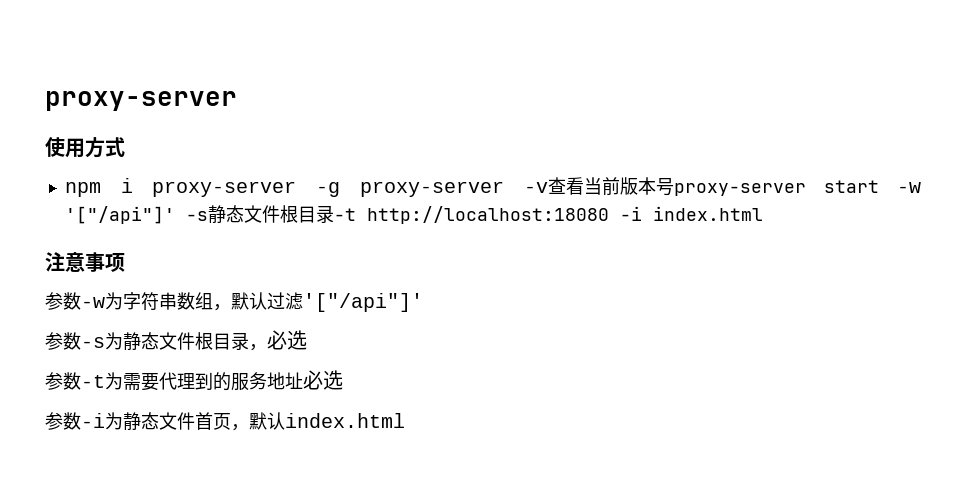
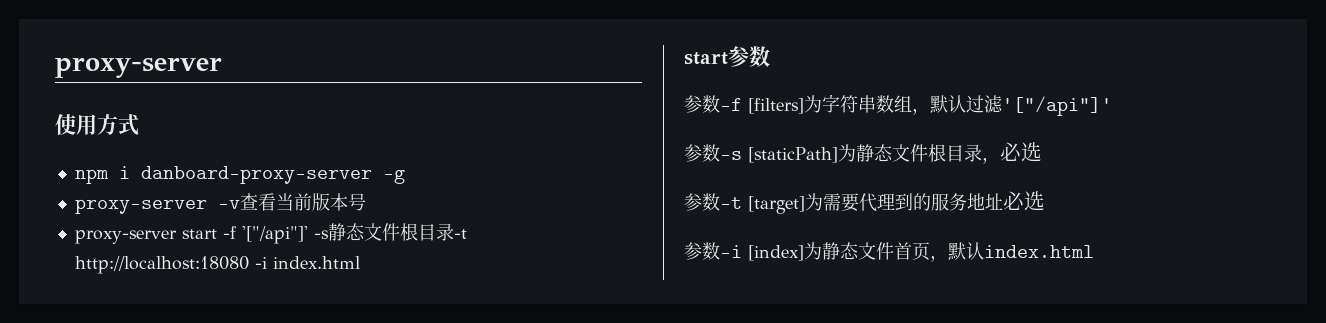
- npm i proxy-server -g proxy-server -v查看当前版本号proxy-server start -w '["/api"]' -s静态文件根目录-t http://localhost:18080 -i index.html
+ npm i danboard-proxy-server -g
+ proxy-server -v查看当前版本号
+ proxy-server start -f '["/api"]' -s静态文件根目录-t http://localhost:18080 -i index.html
- 注意事项
- 参数-w为字符串数组，默认过滤'["/api"]'
+ start参数
+ 参数-f [filters]为字符串数组，默认过滤'["/api"]'
- 参数-s为静态文件根目录，必选
+ 参数-s [staticPath]为静态文件根目录，必选
- 参数-t为需要代理到的服务地址必选
+ 参数-t [target]为需要代理到的服务地址必选
- 参数-i为静态文件首页，默认index.html
+ 参数-i [index]为静态文件首页，默认index.html

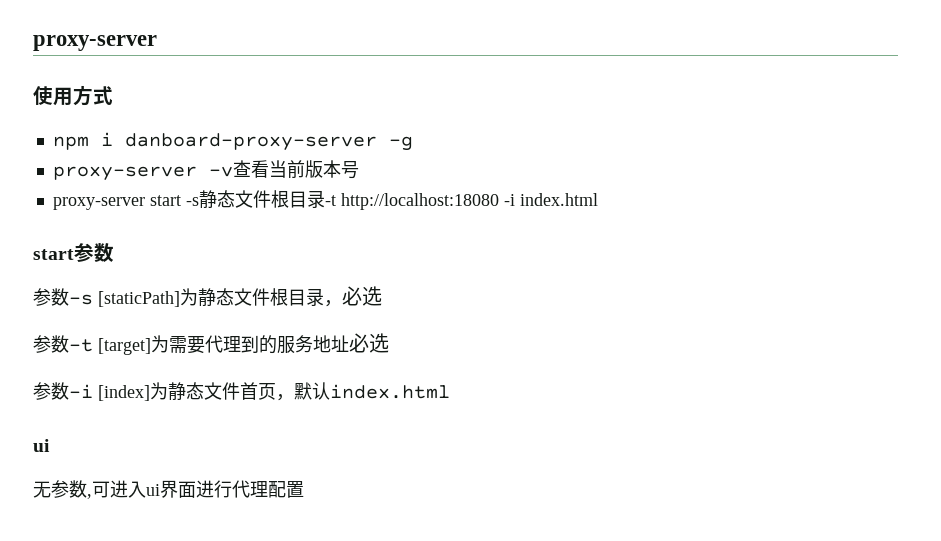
- proxy-server start -f '["/api"]' -s静态文件根目录-t http://localhost:18080 -i index.html
+ proxy-server start -s静态文件根目录-t http://localhost:18080 -i index.html
- 参数-f [filters]为字符串数组，默认过滤'["/api"]'
  参数-i [index]为静态文件首页，默认index.html
+ ui
+ 无参数,可进入ui界面进行代理配置

